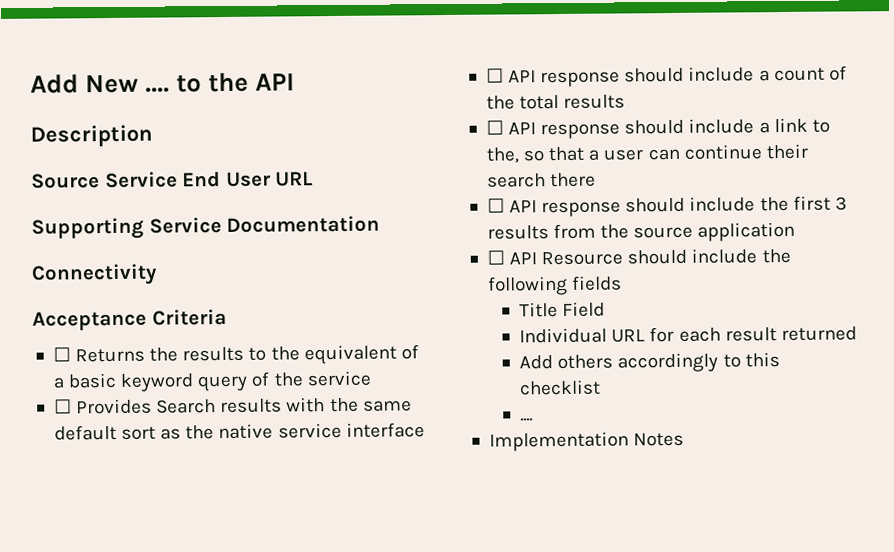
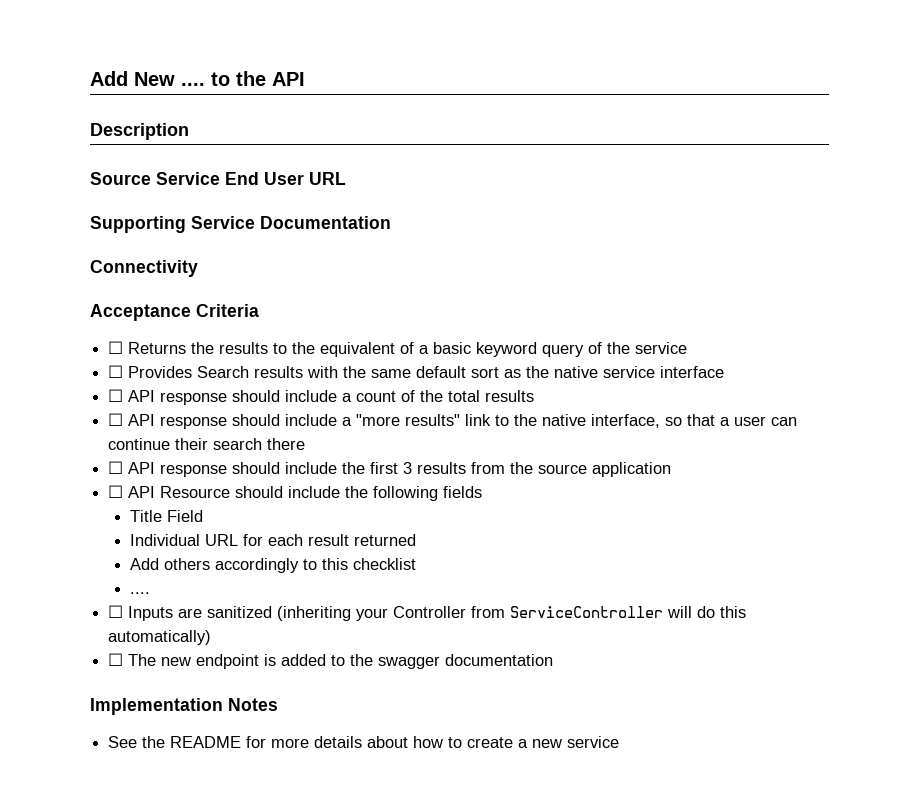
- ☐ API response should include a link to the, so that a user can continue their search there
+ ☐ API response should include a "more results" link to the native interface, so that a user can continue their search there
+ ☐ Inputs are sanitized (inheriting your Controller from ServiceController will do this automatically)
+ ☐ The new endpoint is added to the swagger documentation
  Implementation Notes
+ See the README for more details about how to create a new service

